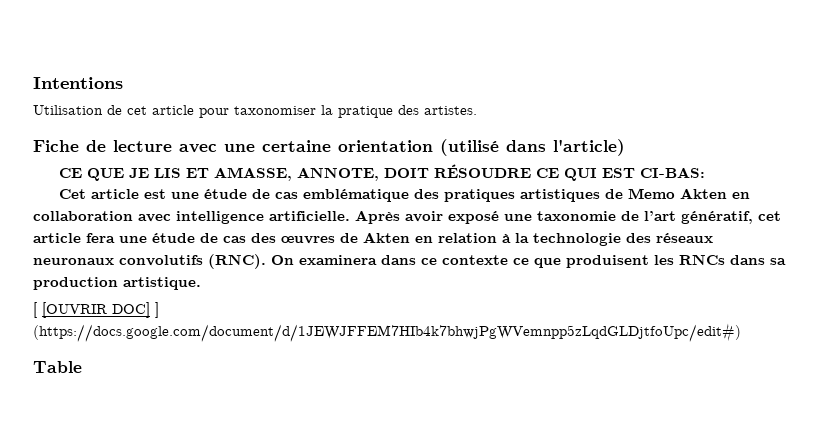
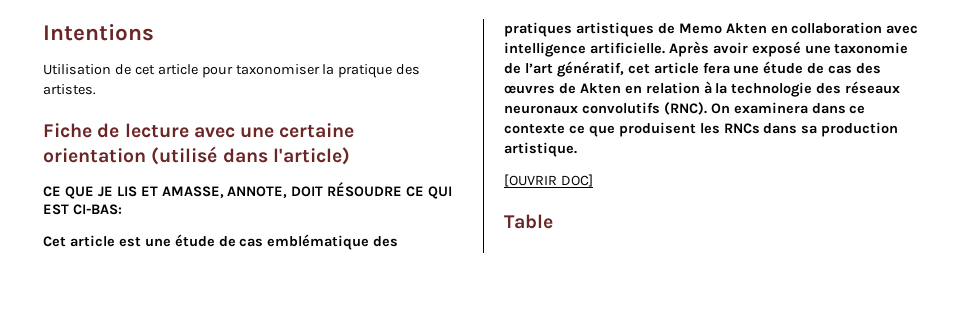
- [ [OUVRIR DOC] ] (https://docs.google.com/document/d/1JEWJFFEM7HIb4k7bhwjPgWVemnpp5zLqdGLDjtfoUpc/edit#)
+ [OUVRIR DOC]

